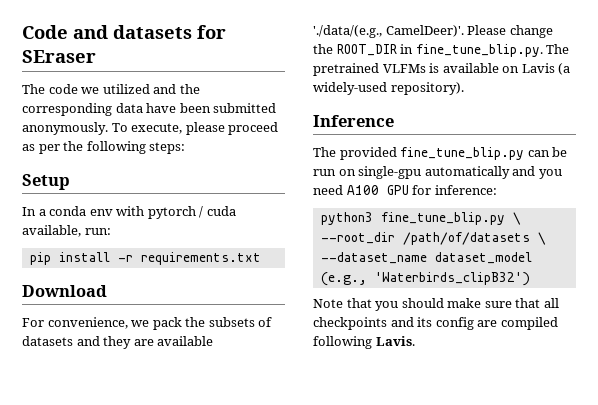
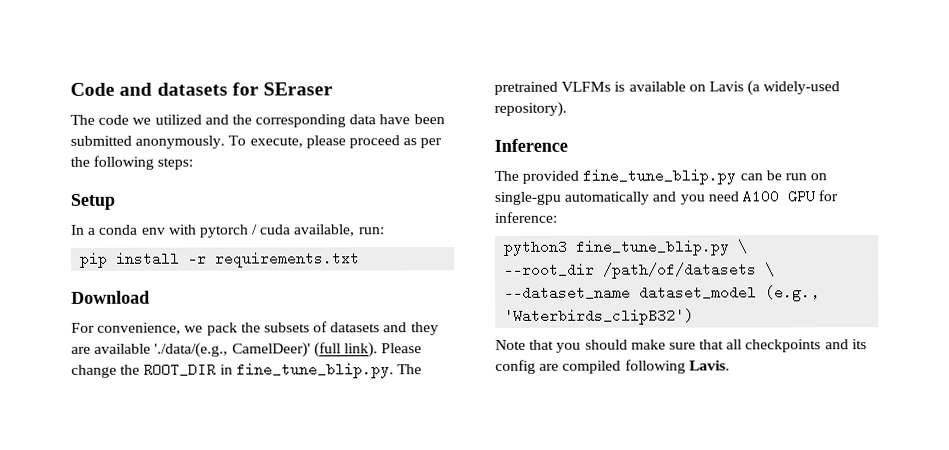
- For convenience, we pack the subsets of datasets and they are available './data/(e.g., CamelDeer)'.
+ For convenience, we pack the subsets of datasets and they are available './data/(e.g., CamelDeer)' (full link).

